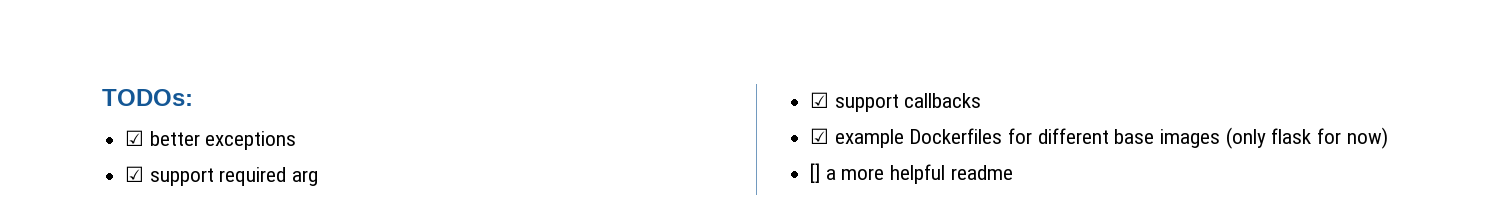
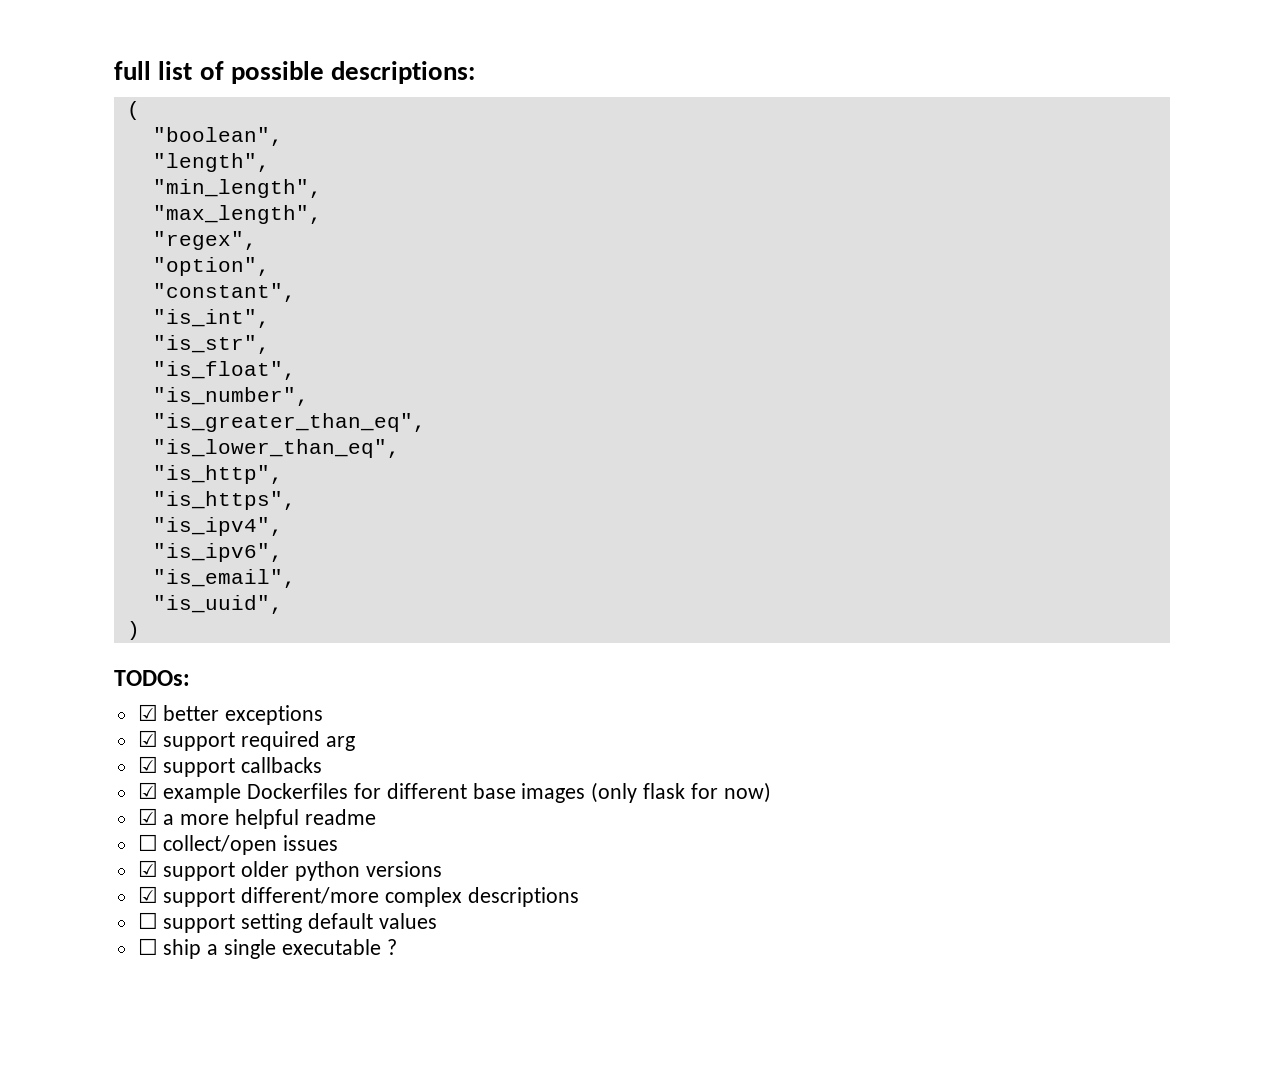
+ full list of possible descriptions:
+ (
+ "boolean",
+ "length",
+ "min_length",
+ "max_length",
+ "regex",
+ "option",
+ "constant",
+ "is_int",
+ "is_str",
+ "is_float",
+ "is_number",
+ "is_greater_than_eq",
+ "is_lower_than_eq",
+ "is_http",
+ "is_https",
+ "is_ipv4",
+ "is_ipv6",
+ "is_email",
+ "is_uuid",
+ )
- [] a more helpful readme
+ ☑ a more helpful readme
+ ☐ collect/open issues
+ ☑ support older python versions
+ ☑ support different/more complex descriptions
+ ☐ support setting default values
+ ☐ ship a single executable ?

